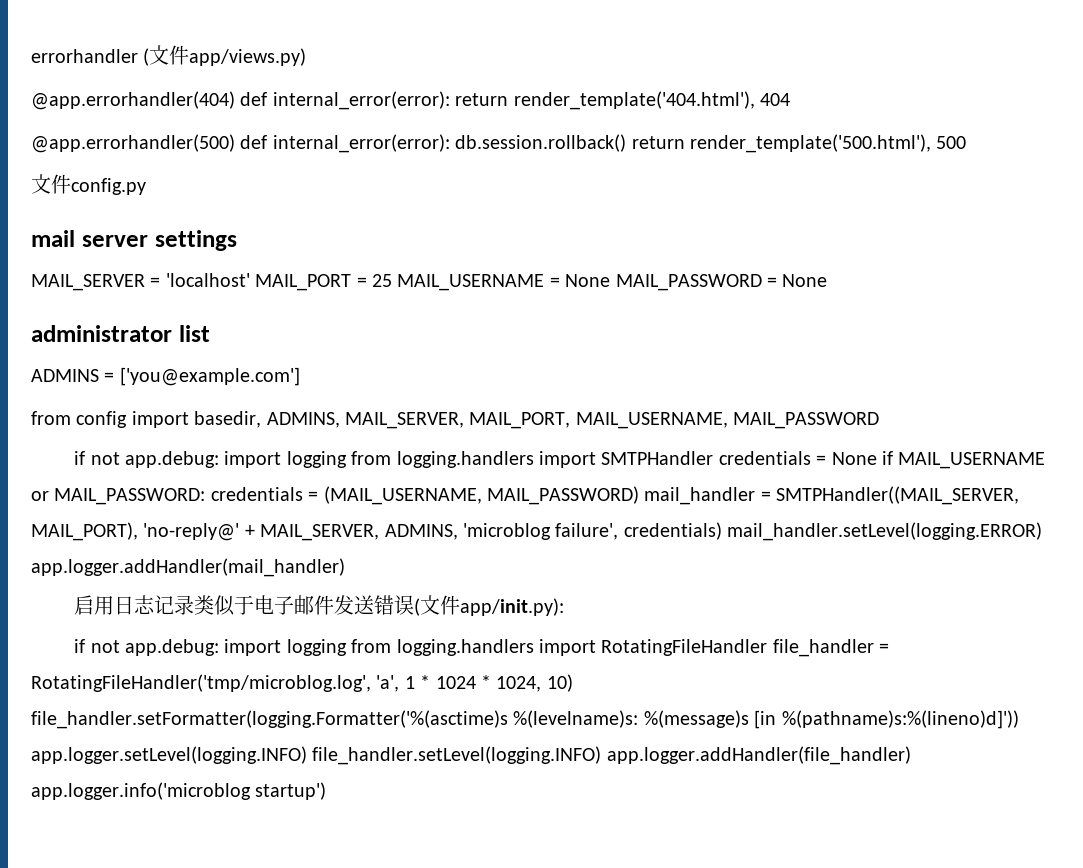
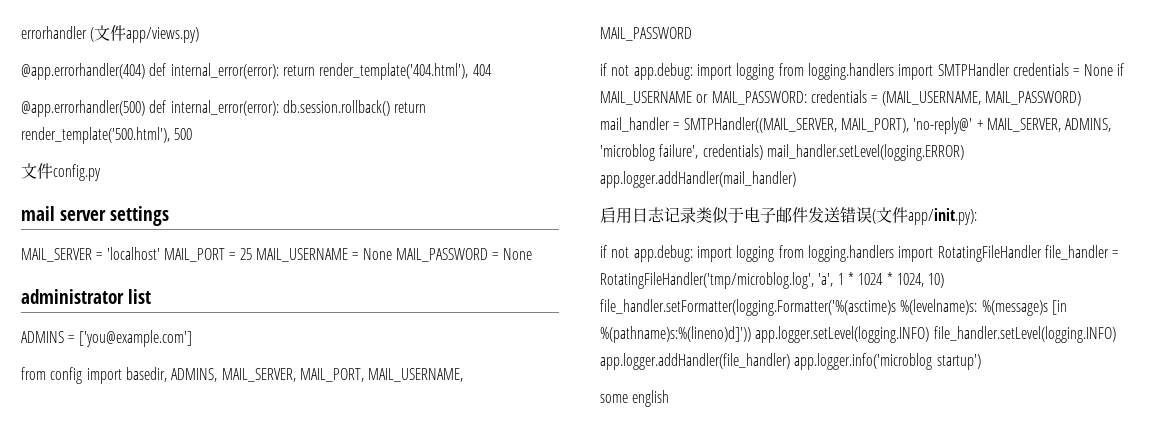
+ some english

